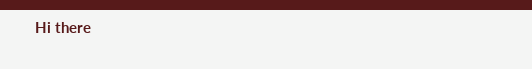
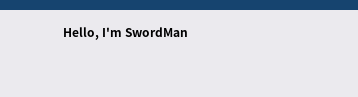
- Hi there
+ Hello, I'm SwordMan

